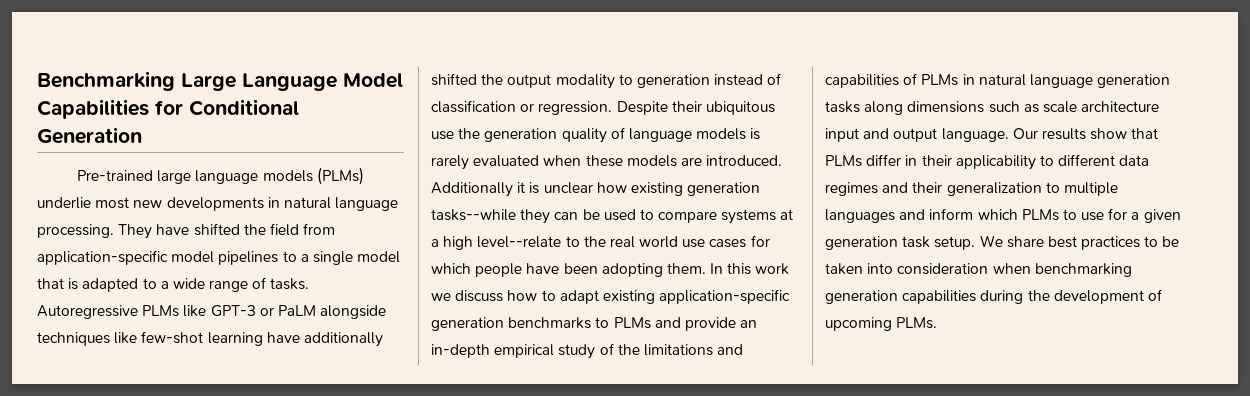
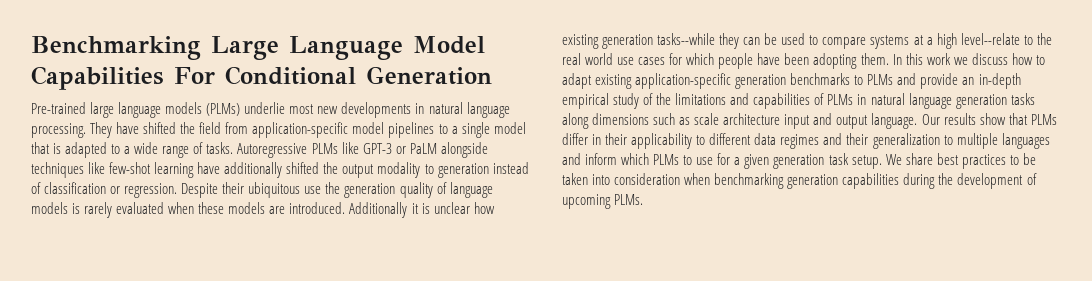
- Benchmarking Large Language Model Capabilities for Conditional Generation
+ Benchmarking Large Language Model Capabilities For Conditional Generation

